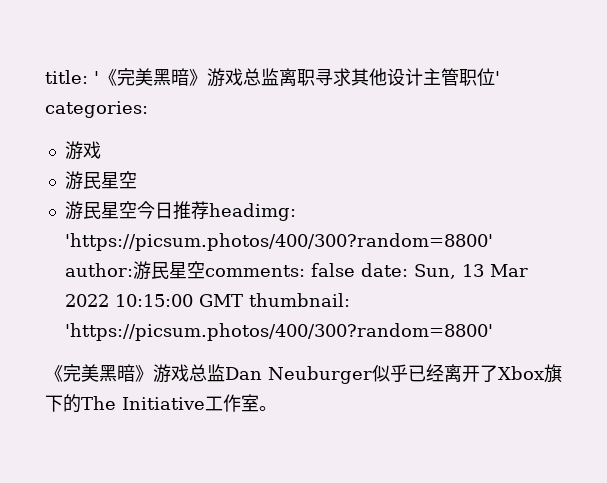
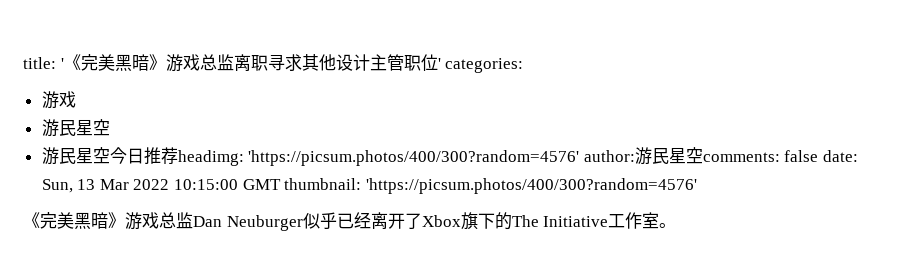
- 游民星空今日推荐headimg: 'https://picsum.photos/400/300?random=8800' author:游民星空comments: false date: Sun, 13 Mar 2022 10:15:00 GMT thumbnail: 'https://picsum.photos/400/300?random=8800'
+ 游民星空今日推荐headimg: 'https://picsum.photos/400/300?random=4576' author:游民星空comments: false date: Sun, 13 Mar 2022 10:15:00 GMT thumbnail: 'https://picsum.photos/400/300?random=4576'

